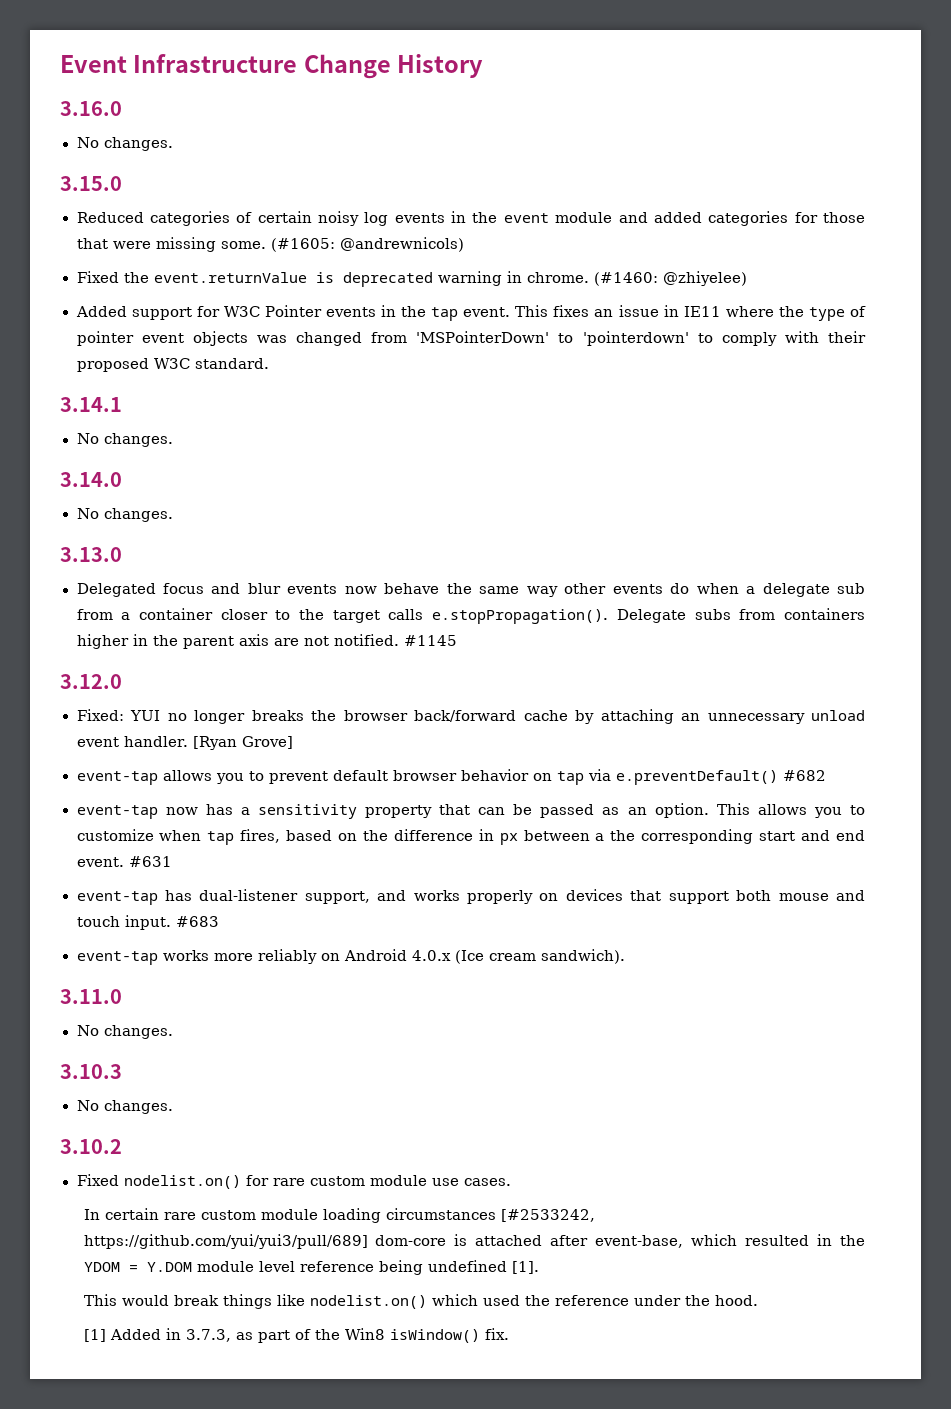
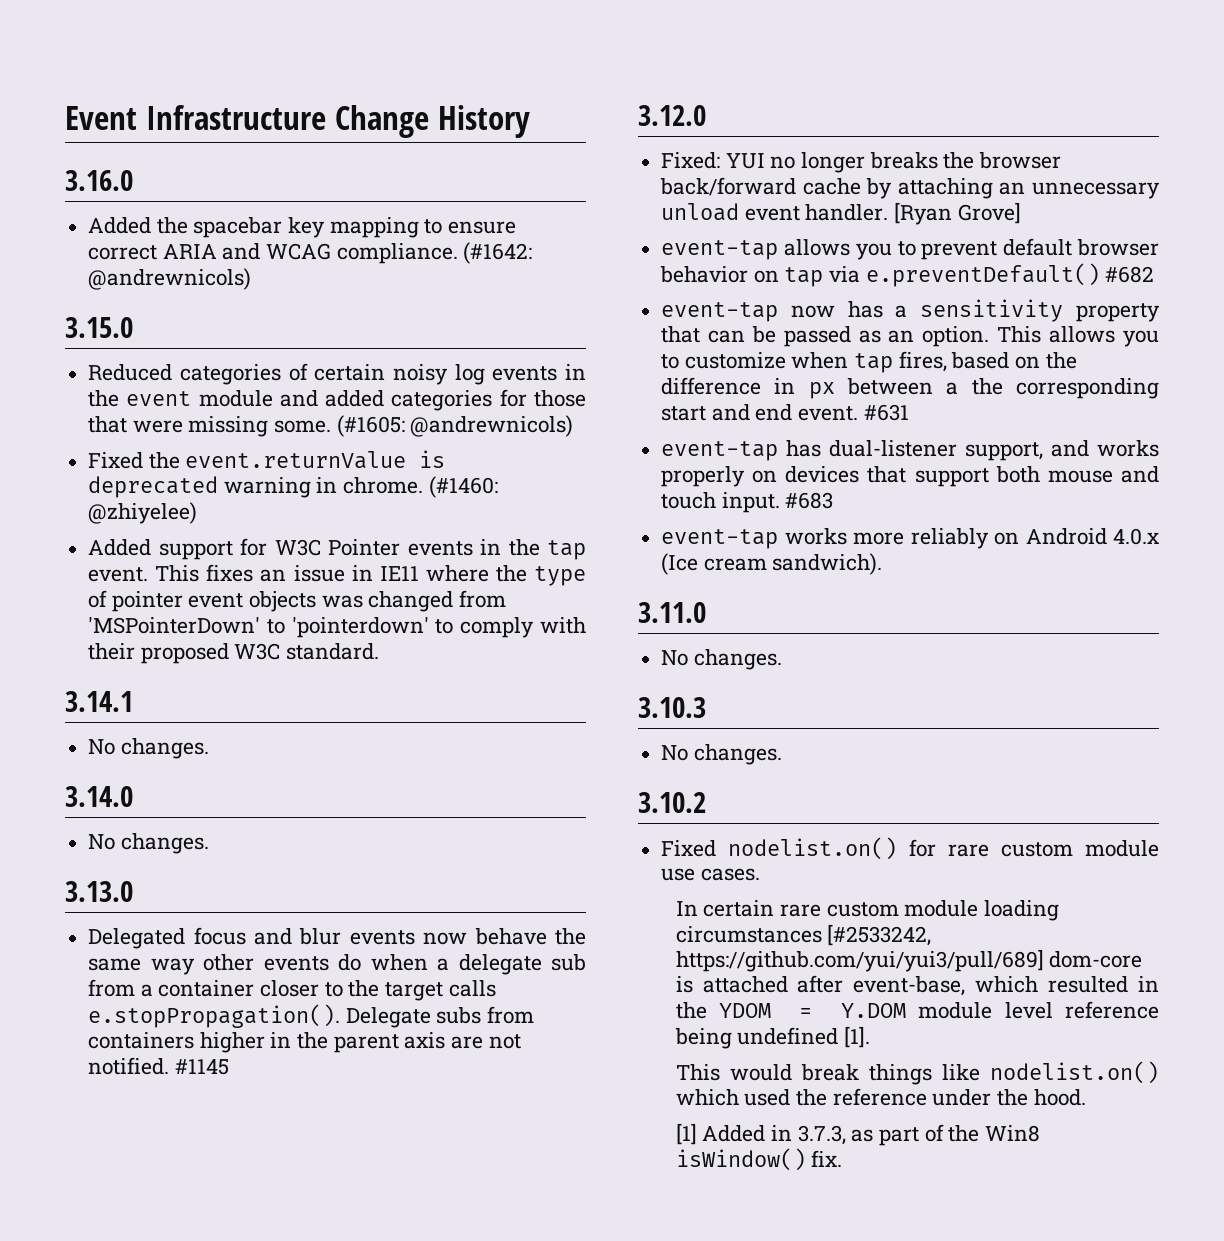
  3.16.0
- No changes.
+ Added the spacebar key mapping to ensure correct ARIA and WCAG compliance. (#1642: @andrewnicols)

